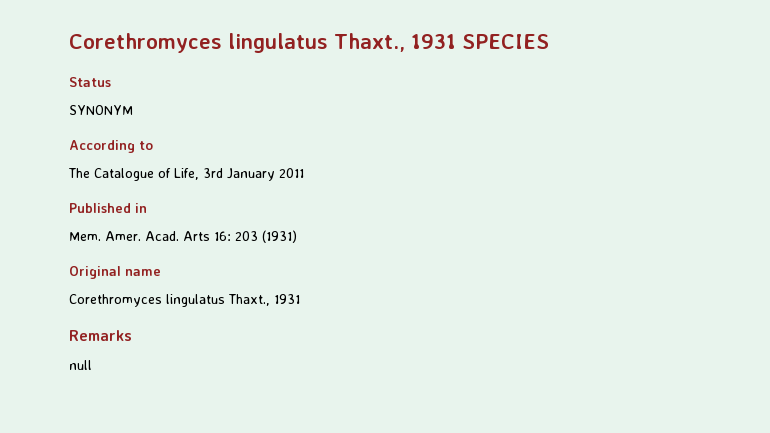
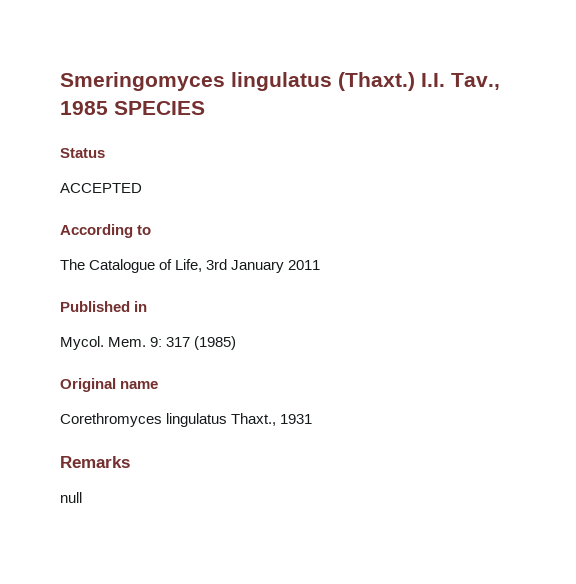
- Corethromyces lingulatus Thaxt., 1931 SPECIES
+ Smeringomyces lingulatus (Thaxt.) I.I. Tav., 1985 SPECIES
- SYNONYM
+ ACCEPTED
- Mem. Amer. Acad. Arts 16: 203 (1931)
+ Mycol. Mem. 9: 317 (1985)

